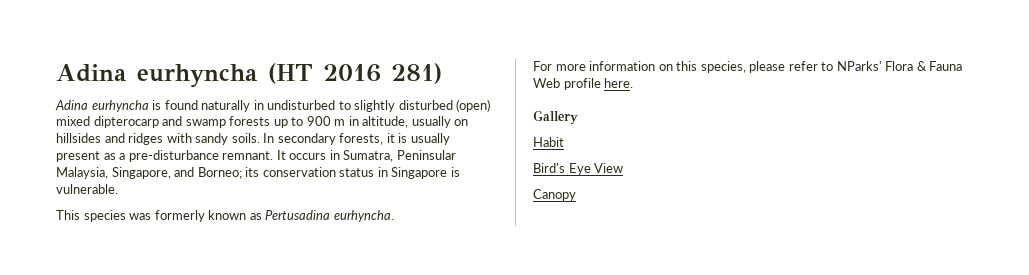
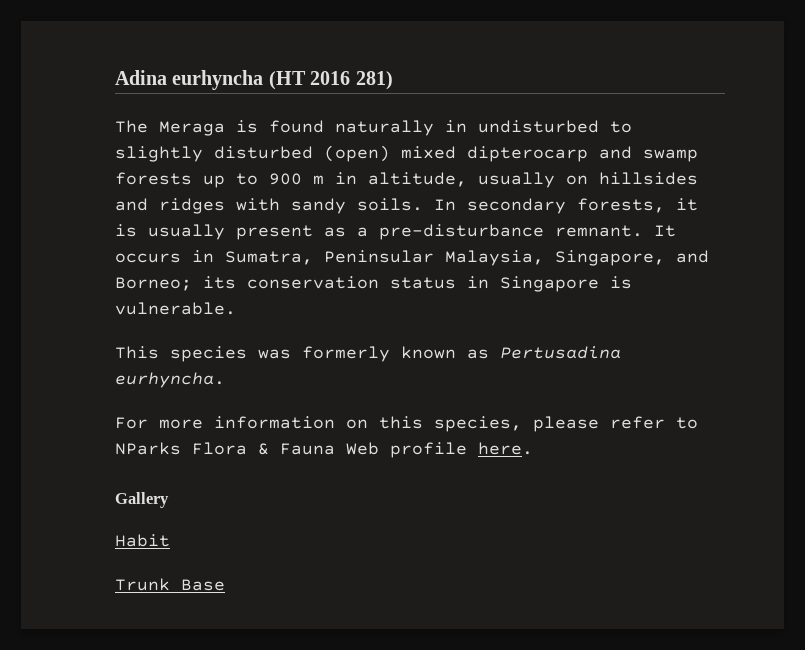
- Adina eurhyncha is found naturally in undisturbed to slightly disturbed (open) mixed dipterocarp and swamp forests up to 900 m in altitude, usually on hillsides and ridges with sandy soils.
+ The Meraga is found naturally in undisturbed to slightly disturbed (open) mixed dipterocarp and swamp forests up to 900 m in altitude, usually on hillsides and ridges with sandy soils.
- For more information on this species, please refer to NParks' Flora & Fauna Web profile here.
+ For more information on this species, please refer to NParks Flora & Fauna Web profile here.
- Bird's Eye View
- Canopy
+ Trunk Base

